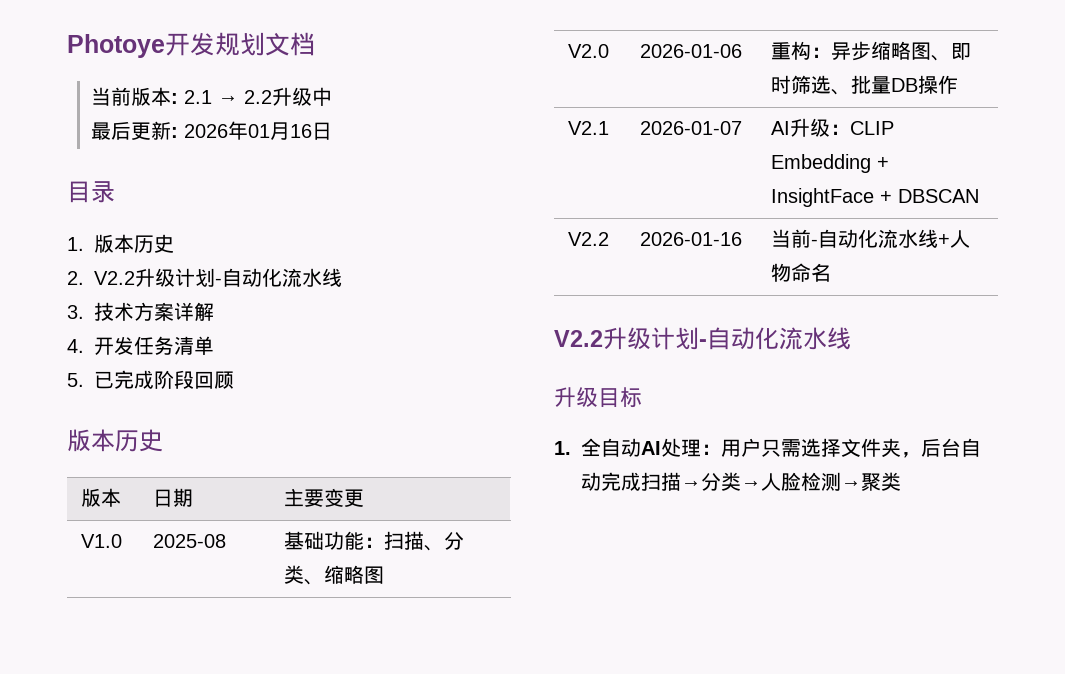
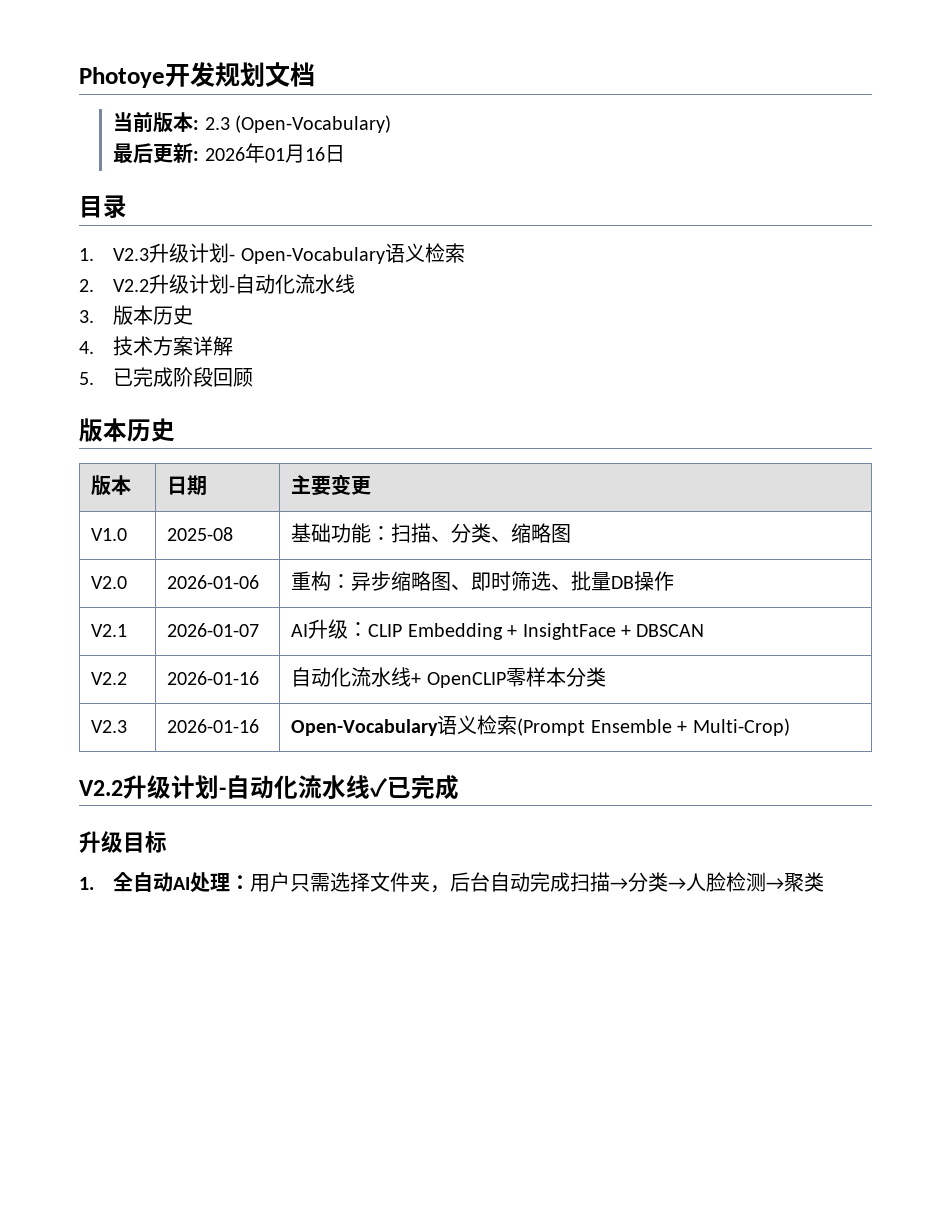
- 当前版本: 2.1 → 2.2升级中
+ 当前版本: 2.3 (Open-Vocabulary)
- 1.版本历史
+ 1. V2.3升级计划- Open-Vocabulary语义检索
- 3.技术方案详解
+ 3.版本历史
+ 4.技术方案详解
- 4.开发任务清单
- V2.2 | 2026-01-16 | 当前-自动化流水线+人物命名
- V2.2升级计划-自动化流水线
+ V2.2 | 2026-01-16 | 自动化流水线+ OpenCLIP零样本分类
+ V2.3 | 2026-01-16 | Open-Vocabulary语义检索(Prompt Ensemble + Multi-Crop)
+ V2.2升级计划-自动化流水线✓已完成

